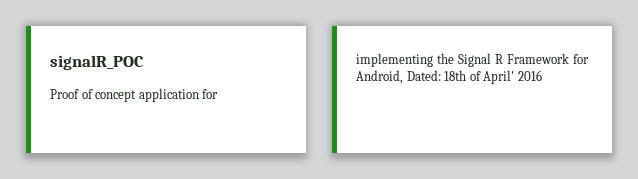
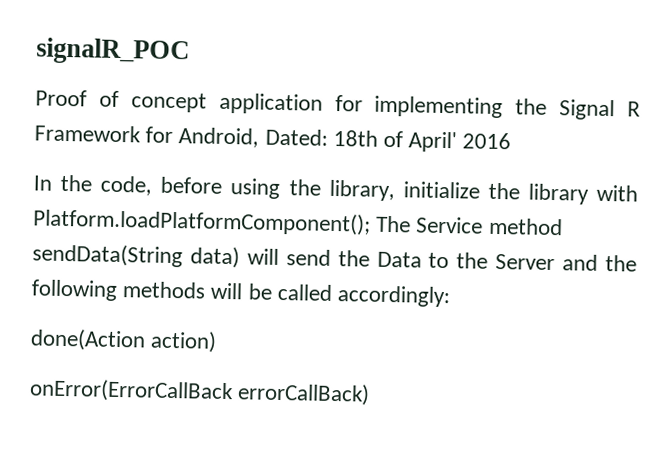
+ In the code, before using the library, initialize the library with Platform.loadPlatformComponent(); The Service method sendData(String data) will send the Data to the Server and the following methods will be called accordingly:
+ done(Action action)
+ onError(ErrorCallBack errorCallBack)

